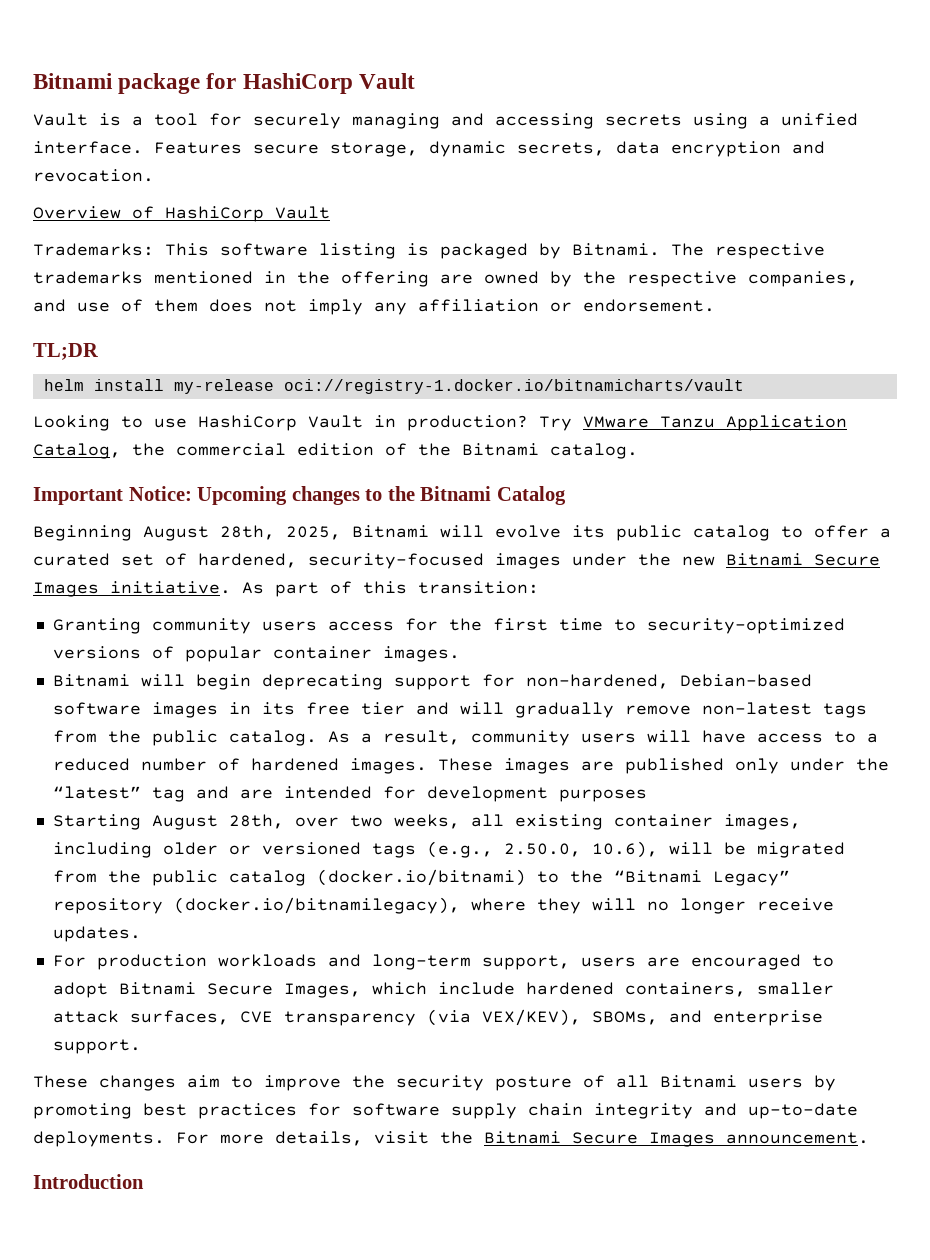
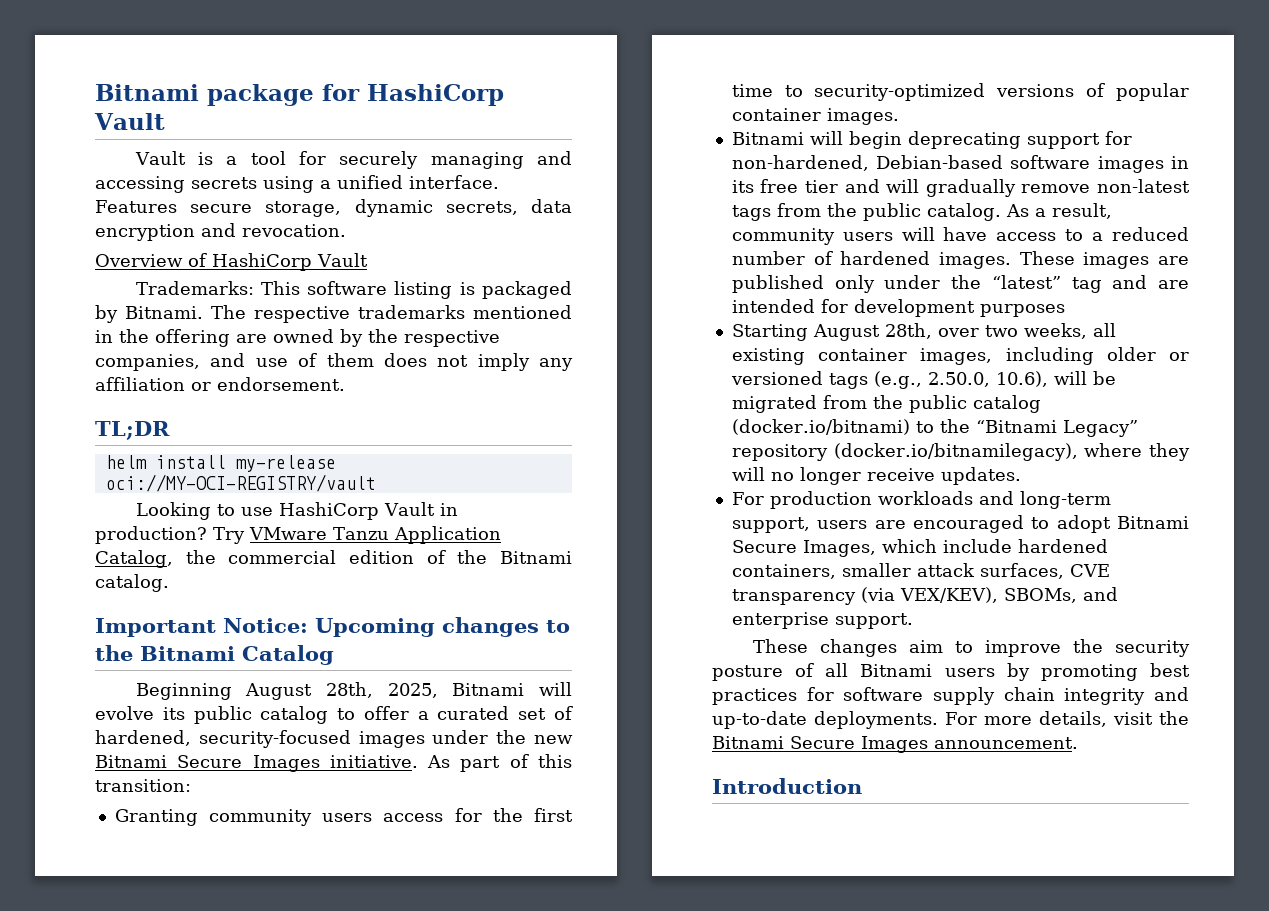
- helm install my-release oci://registry-1.docker.io/bitnamicharts/vault
+ helm install my-release oci://MY-OCI-REGISTRY/vault

